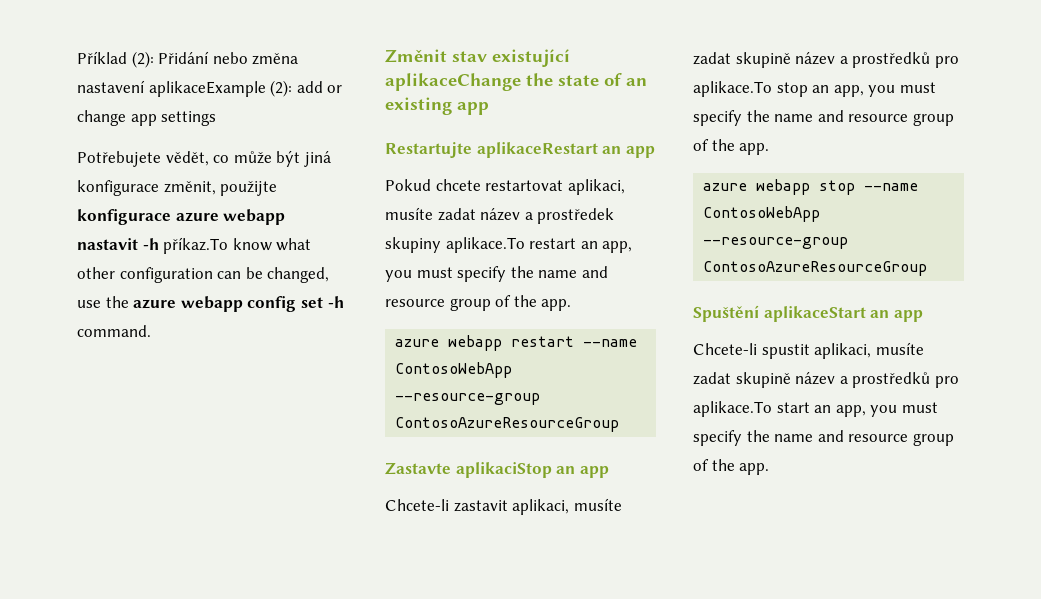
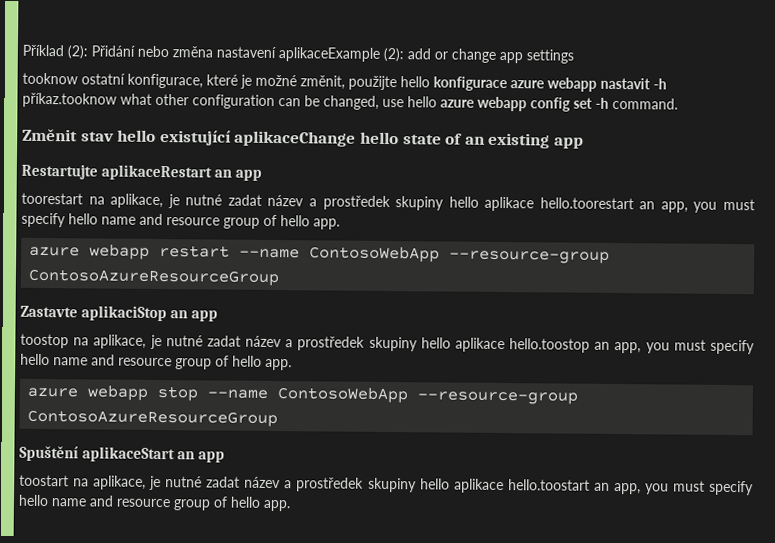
- Potřebujete vědět, co může být jiná konfigurace změnit, použijte konfigurace azure webapp nastavit -h příkaz.To know what other configuration can be changed, use the azure webapp config set -h command.
+ tooknow ostatní konfigurace, které je možné změnit, použijte hello konfigurace azure webapp nastavit -h příkaz.tooknow what other configuration can be changed, use hello azure webapp config set -h command.
- Změnit stav existující aplikaceChange the state of an existing app
+ Změnit stav hello existující aplikaceChange hello state of an existing app
- Pokud chcete restartovat aplikaci, musíte zadat název a prostředek skupiny aplikace.To restart an app, you must specify the name and resource group of the app.
+ toorestart na aplikace, je nutné zadat název a prostředek skupiny hello aplikace hello.toorestart an app, you must specify hello name and resource group of hello app.
- Chcete-li zastavit aplikaci, musíte zadat skupině název a prostředků pro aplikace.To stop an app, you must specify the name and resource group of the app.
+ toostop na aplikace, je nutné zadat název a prostředek skupiny hello aplikace hello.toostop an app, you must specify hello name and resource group of hello app.
- Chcete-li spustit aplikaci, musíte zadat skupině název a prostředků pro aplikace.To start an app, you must specify the name and resource group of the app.
+ toostart na aplikace, je nutné zadat název a prostředek skupiny hello aplikace hello.toostart an app, you must specify hello name and resource group of hello app.

